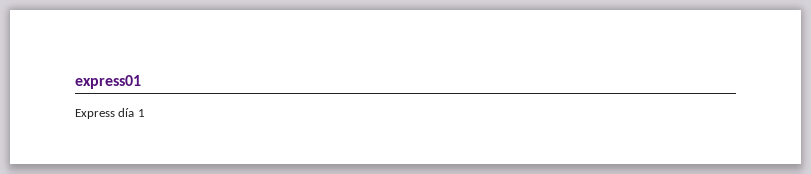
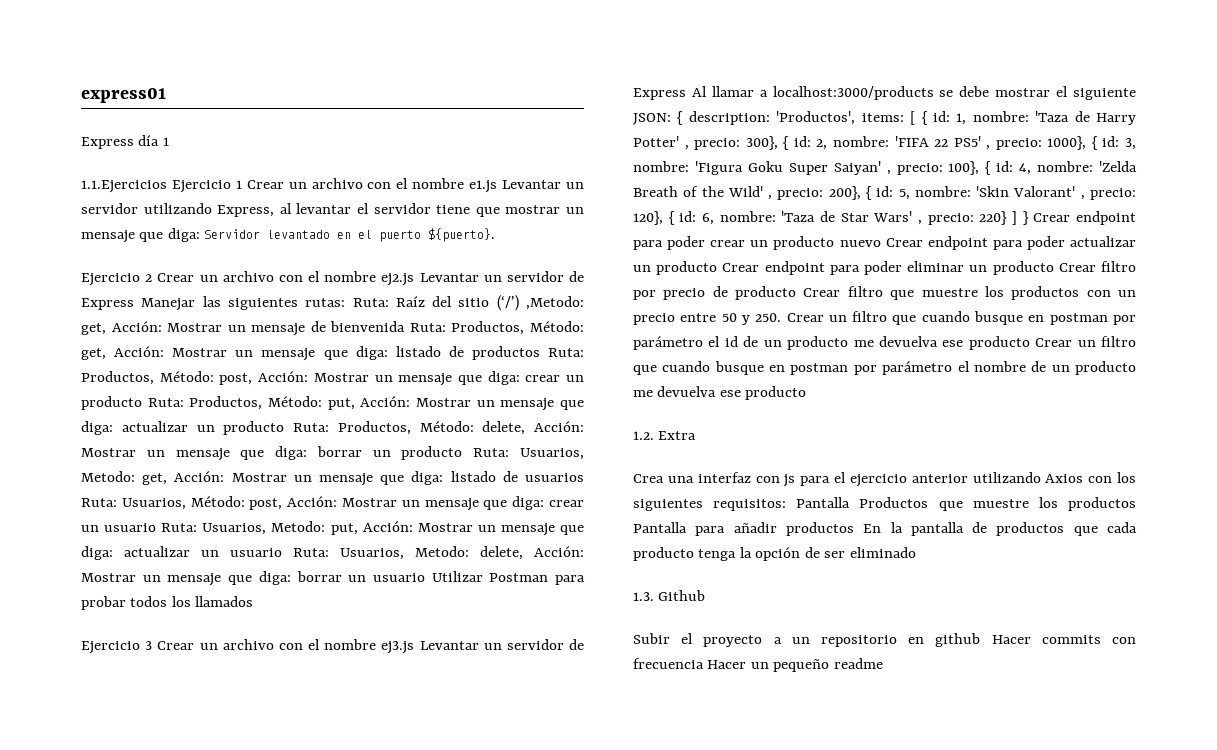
+ 1.1.Ejercicios Ejercicio 1 Crear un archivo con el nombre e1.js Levantar un servidor utilizando Express, al levantar el servidor tiene que mostrar un mensaje que diga: Servidor levantado en el puerto ${puerto}.
+ Ejercicio 2 Crear un archivo con el nombre ej2.js Levantar un servidor de Express Manejar las siguientes rutas: Ruta: Raíz del sitio (‘/’) ,Metodo: get, Acción: Mostrar un mensaje de bienvenida Ruta: Productos, Método: get, Acción: Mostrar un mensaje que diga: listado de productos Ruta: Productos, Método: post, Acción: Mostrar un mensaje que diga: crear un producto Ruta: Productos, Método: put, Acción: Mostrar un mensaje que diga: actualizar un producto Ruta: Productos, Método: delete, Acción: Mostrar un mensaje que diga: borrar un producto Ruta: Usuarios, Metodo: get, Acción: Mostrar un mensaje que diga: listado de usuarios Ruta: Usuarios, Método: post, Acción: Mostrar un mensaje que diga: crear un usuario Ruta: Usuarios, Metodo: put, Acción: Mostrar un mensaje que diga: actualizar un usuario Ruta: Usuarios, Metodo: delete, Acción: Mostrar un mensaje que diga: borrar un usuario Utilizar Postman para probar todos los llamados
+ Ejercicio 3 Crear un archivo con el nombre ej3.js Levantar un servidor de Express Al llamar a localhost:3000/products se debe mostrar el siguiente JSON: { description: 'Productos', items: [ { id: 1, nombre: 'Taza de Harry Potter' , precio: 300}, { id: 2, nombre: 'FIFA 22 PS5' , precio: 1000}, { id: 3, nombre: 'Figura Goku Super Saiyan' , precio: 100}, { id: 4, nombre: 'Zelda Breath of the Wild' , precio: 200}, { id: 5, nombre: 'Skin Valorant' , precio: 120}, { id: 6, nombre: 'Taza de Star Wars' , precio: 220} ] } Crear endpoint para poder crear un producto nuevo Crear endpoint para poder actualizar un producto Crear endpoint para poder eliminar un producto Crear filtro por precio de producto Crear filtro que muestre los productos con un precio entre 50 y 250. Crear un filtro que cuando busque en postman por parámetro el id de un producto me devuelva ese producto Crear un filtro que cuando busque en postman por parámetro el nombre de un producto me devuelva ese producto
+ 1.2. Extra
+ Crea una interfaz con js para el ejercicio anterior utilizando Axios con los siguientes requisitos: Pantalla Productos que muestre los productos Pantalla para añadir productos En la pantalla de productos que cada producto tenga la opción de ser eliminado
+ 1.3. Github
+ Subir el proyecto a un repositorio en github Hacer commits con frecuencia Hacer un pequeño readme

